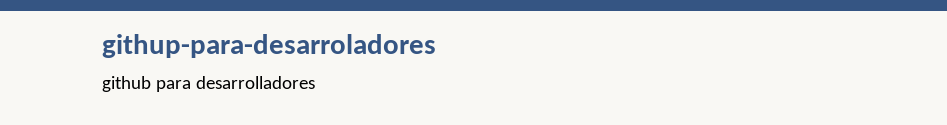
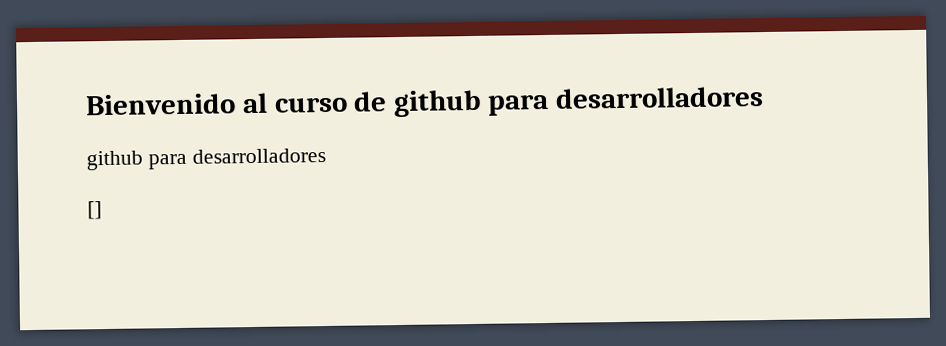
- githup-para-desarroladores
+ Bienvenido al curso de github para desarrolladores
  github para desarrolladores
+ []

